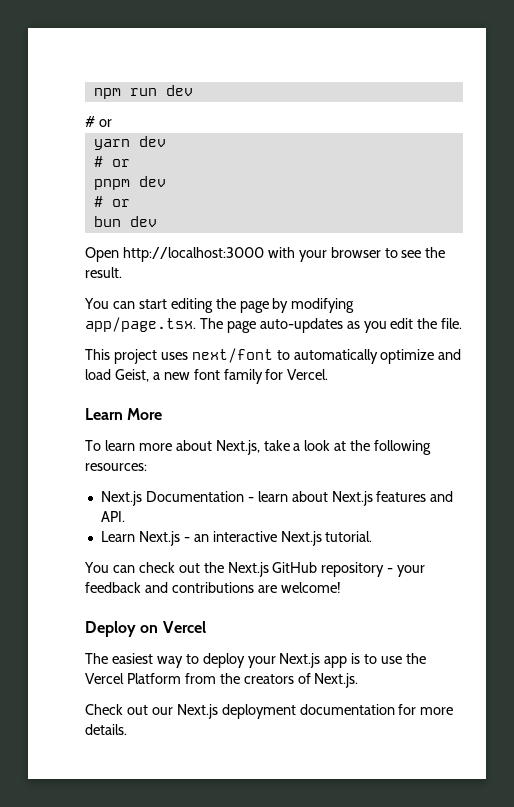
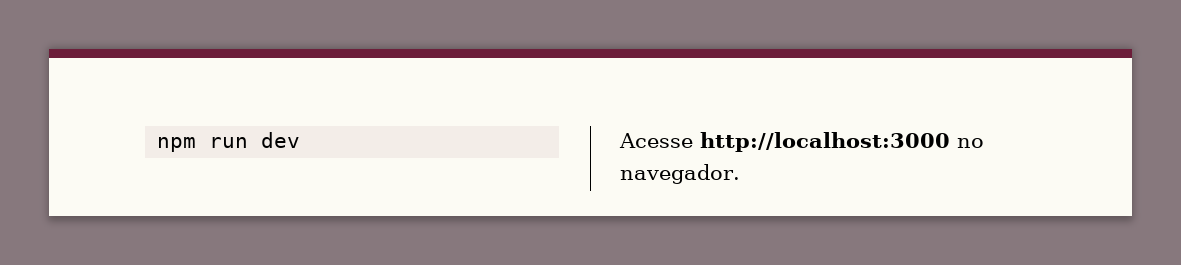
  npm run dev
- # or
- yarn dev
- # or
- pnpm dev
- # or
- bun dev
- Open http://localhost:3000 with your browser to see the result.
- You can start editing the page by modifying app/page.tsx. The page auto-updates as you edit the file.
- This project uses next/font to automatically optimize and load Geist, a new font family for Vercel.
- Learn More
- To learn more about Next.js, take a look at the following resources:
- Next.js Documentation - learn about Next.js features and API.
- Learn Next.js - an interactive Next.js tutorial.
- You can check out the Next.js GitHub repository - your feedback and contributions are welcome!
- Deploy on Vercel
- The easiest way to deploy your Next.js app is to use the Vercel Platform from the creators of Next.js.
- Check out our Next.js deployment documentation for more details.
+ Acesse http://localhost:3000 no navegador.

